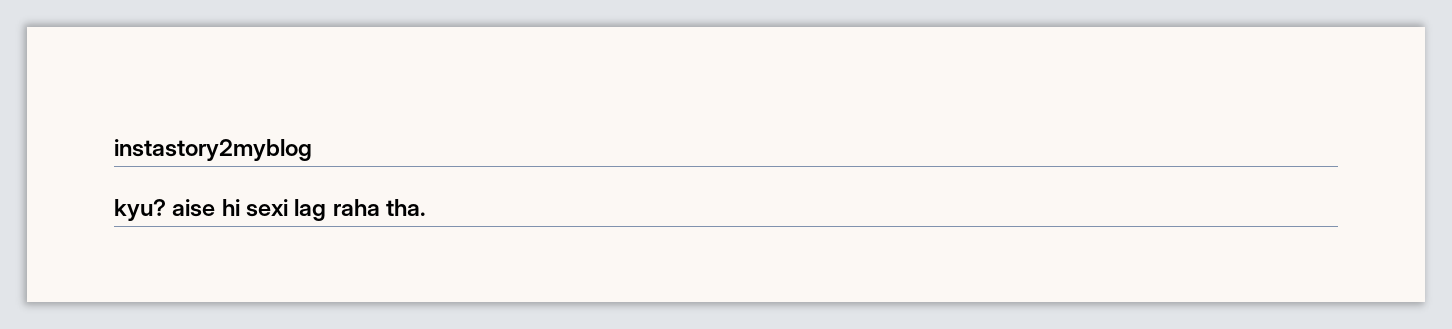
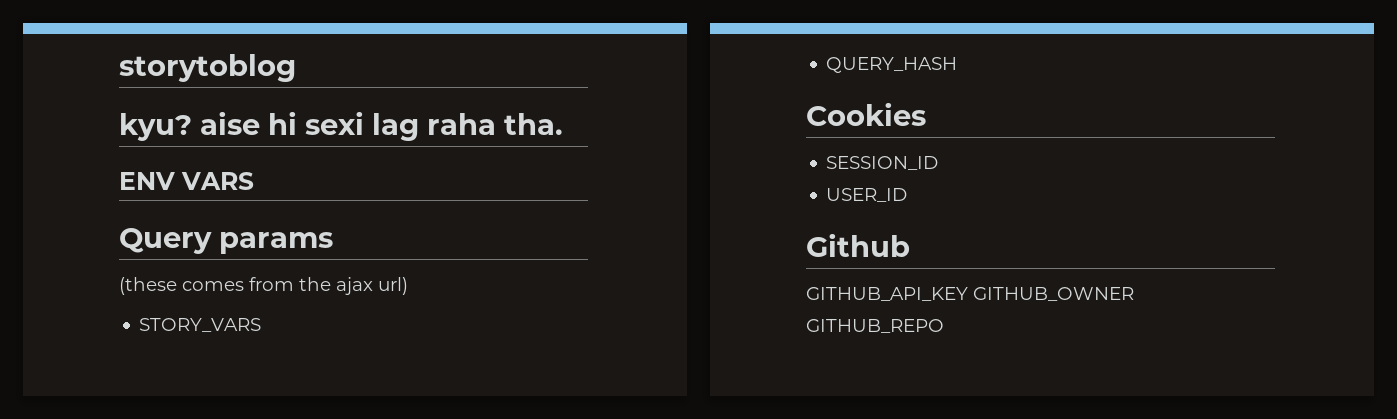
- instastory2myblog
+ storytoblog
+ ENV VARS
+ Query params
+ (these comes from the ajax url)
+ STORY_VARS
+ QUERY_HASH
+ Cookies
+ SESSION_ID
+ USER_ID
+ Github
+ GITHUB_API_KEY GITHUB_OWNER GITHUB_REPO

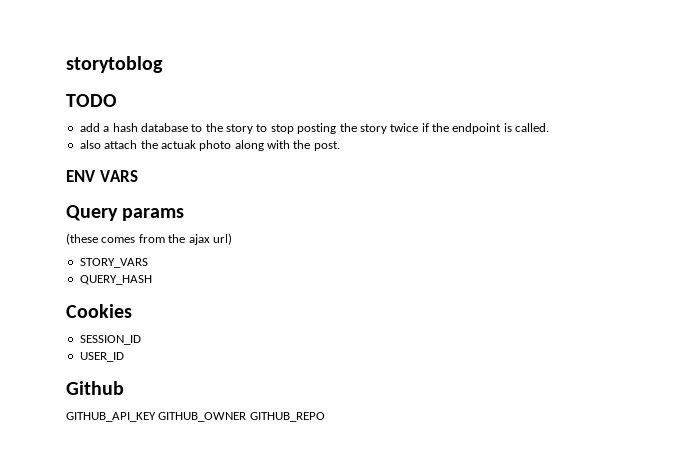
- kyu? aise hi sexi lag raha tha.
+ TODO
+ add a hash database to the story to stop posting the story twice if the endpoint is called.
+ also attach the actuak photo along with the post.

